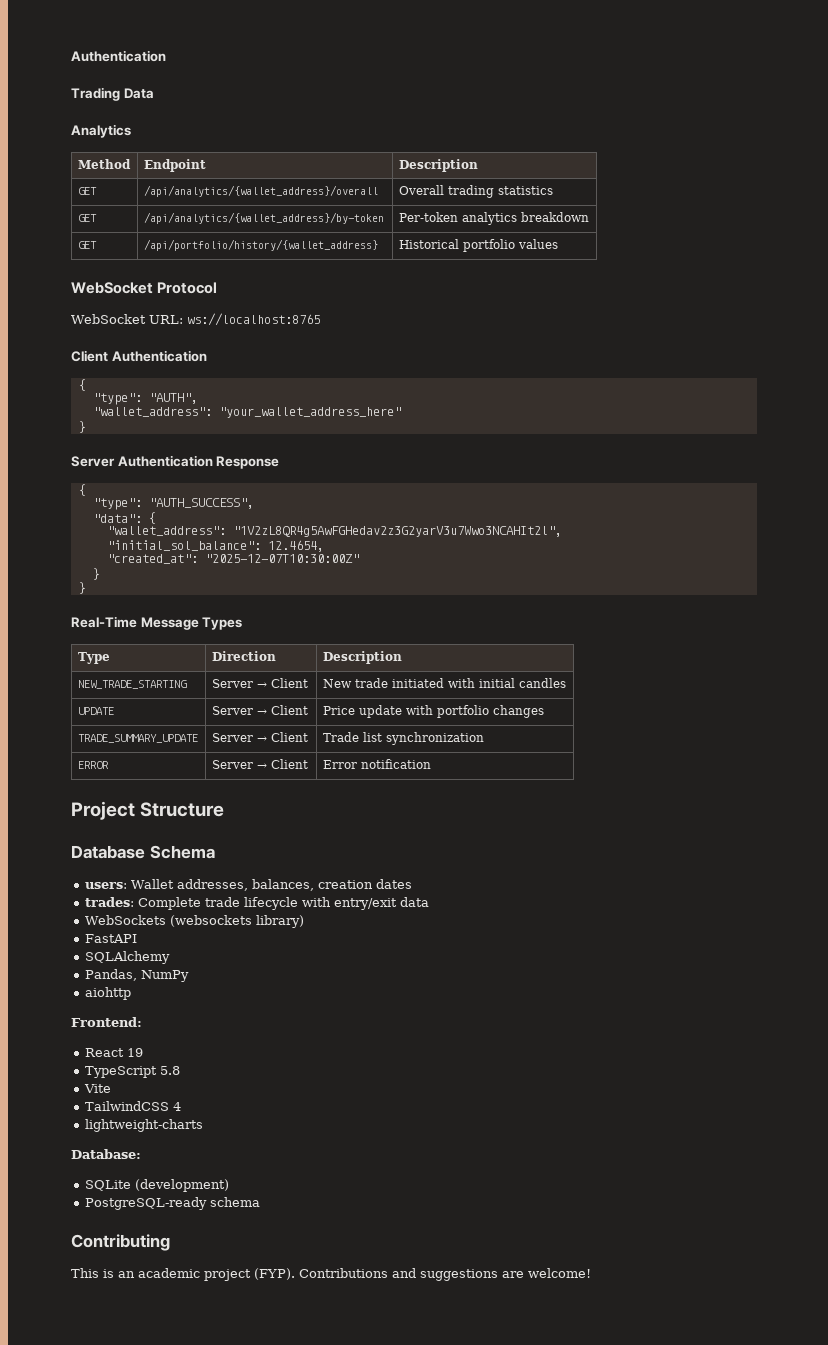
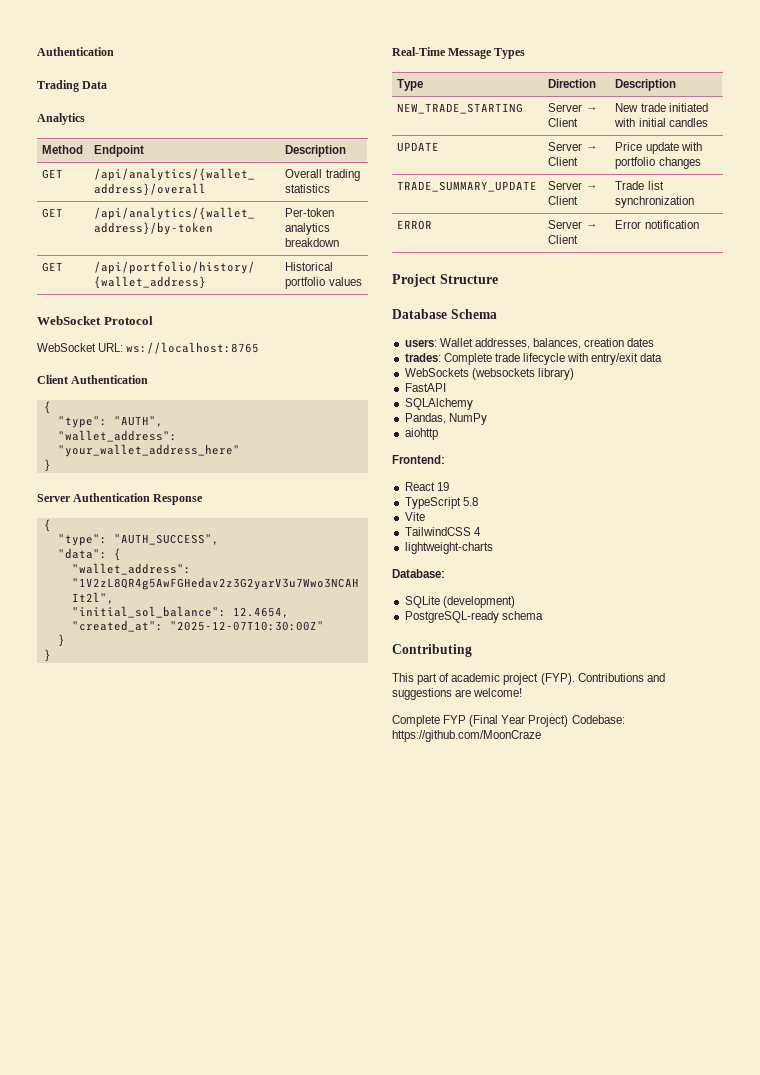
- This is an academic project (FYP).
+ This part of academic project (FYP).
+ Complete FYP (Final Year Project) Codebase: https://github.com/MoonCraze

